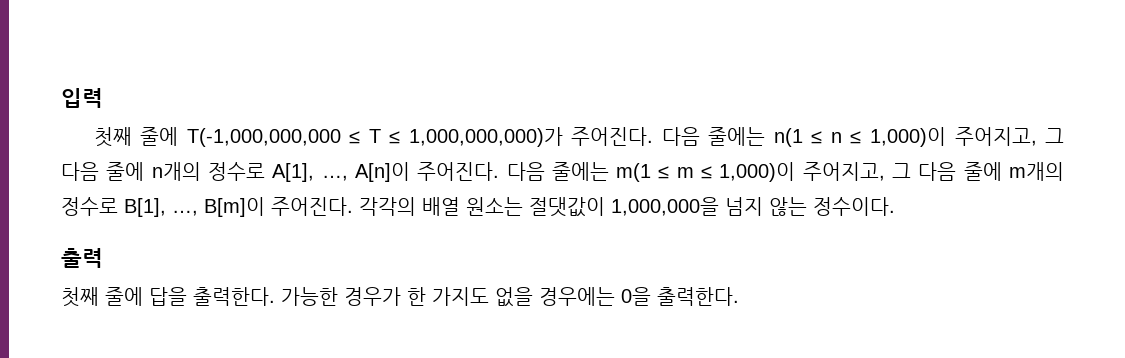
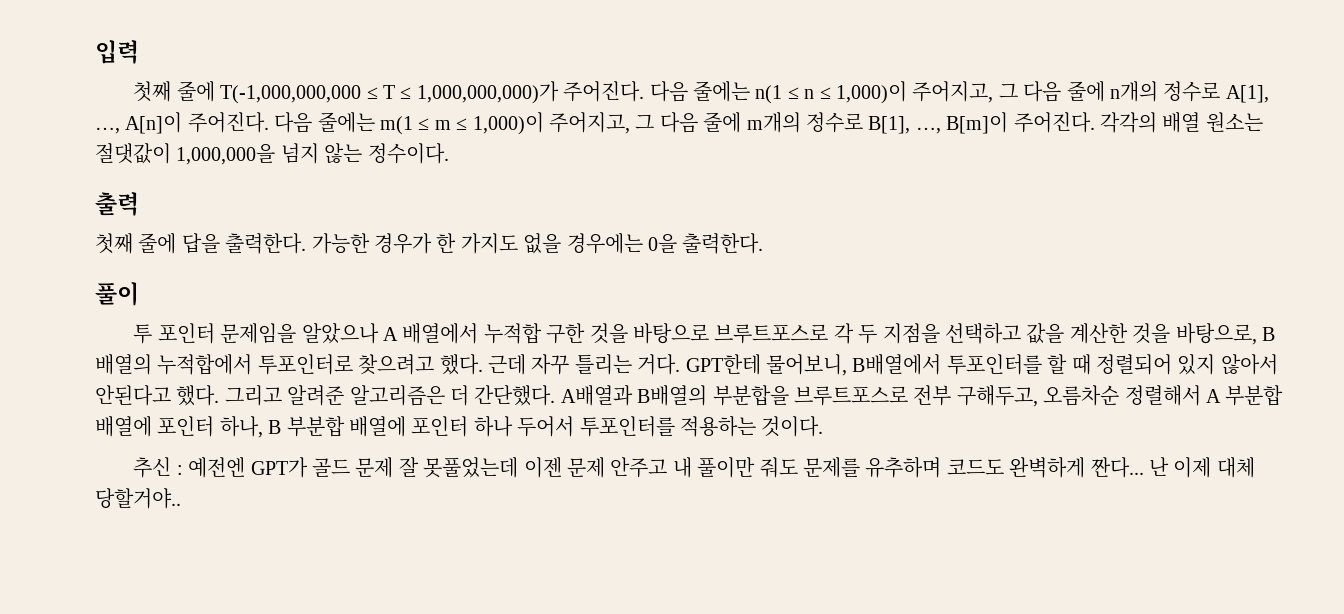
+ 풀이
+ 투 포인터 문제임을 알았으나 A 배열에서 누적합 구한 것을 바탕으로 브루트포스로 각 두 지점을 선택하고 값을 계산한 것을 바탕으로, B 배열의 누적합에서 투포인터로 찾으려고 했다. 근데 자꾸 틀리는 거다. GPT한테 물어보니, B배열에서 투포인터를 할 때 정렬되어 있지 않아서 안된다고 했다. 그리고 알려준 알고리즘은 더 간단했다. A배열과 B배열의 부분합을 브루트포스로 전부 구해두고, 오름차순 정렬해서 A 부분합 배열에 포인터 하나, B 부분합 배열에 포인터 하나 두어서 투포인터를 적용하는 것이다.
+ 추신 : 예전엔 GPT가 골드 문제 잘 못풀었는데 이젠 문제 안주고 내 풀이만 줘도 문제를 유추하며 코드도 완벽하게 짠다... 난 이제 대체 당할거야..

